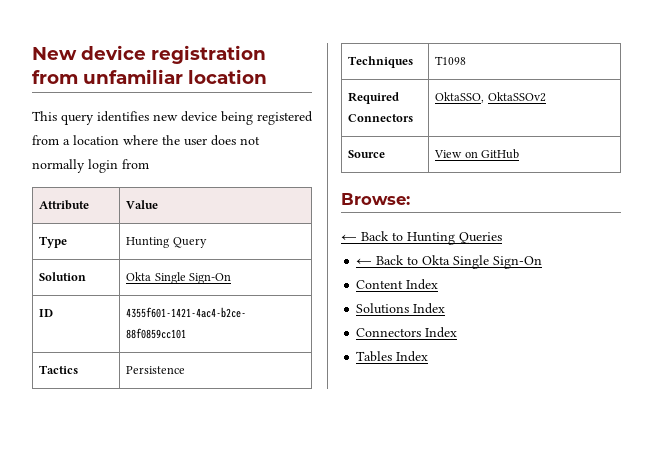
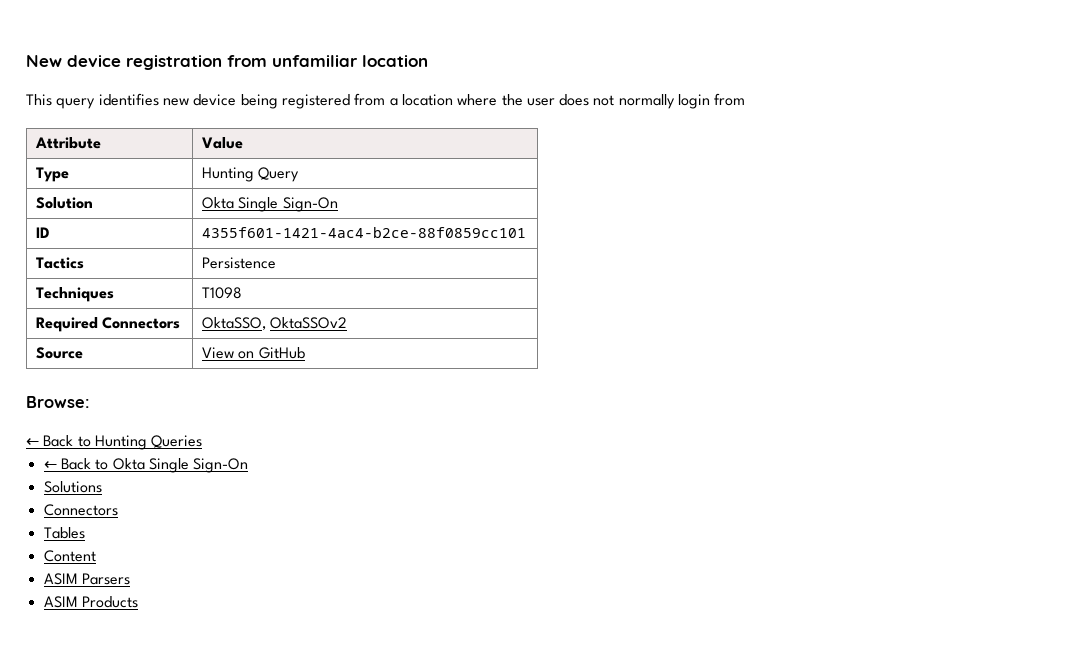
- Content Index
- Solutions Index
- Connectors Index
+ Solutions
+ Connectors
- Tables Index
+ Tables
+ Content
+ ASIM Parsers
+ ASIM Products

